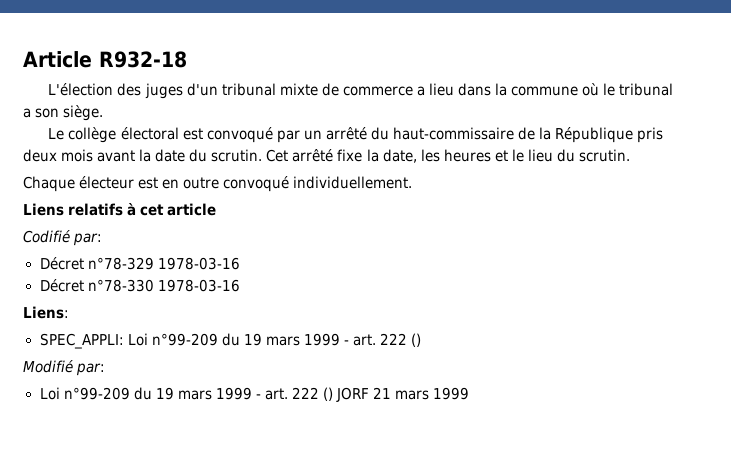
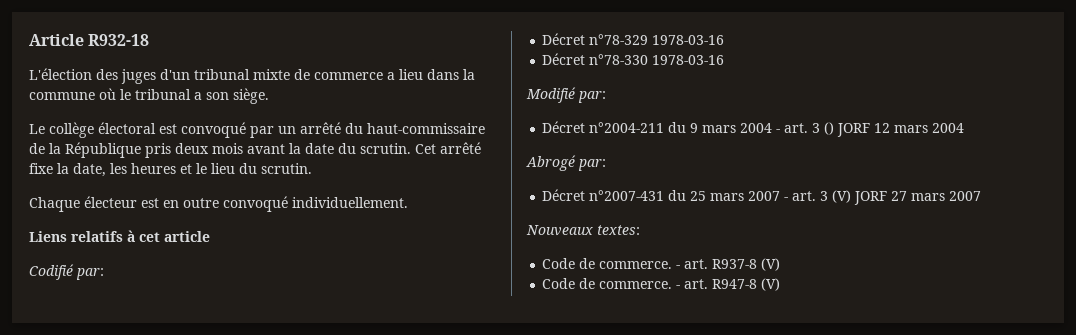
- Liens:
- SPEC_APPLI: Loi n°99-209 du 19 mars 1999 - art. 222 ()
  Modifié par:
- Loi n°99-209 du 19 mars 1999 - art. 222 () JORF 21 mars 1999
+ Décret n°2004-211 du 9 mars 2004 - art. 3 () JORF 12 mars 2004
+ Abrogé par:
+ Décret n°2007-431 du 25 mars 2007 - art. 3 (V) JORF 27 mars 2007
+ Nouveaux textes:
+ Code de commerce. - art. R937-8 (V)
+ Code de commerce. - art. R947-8 (V)

